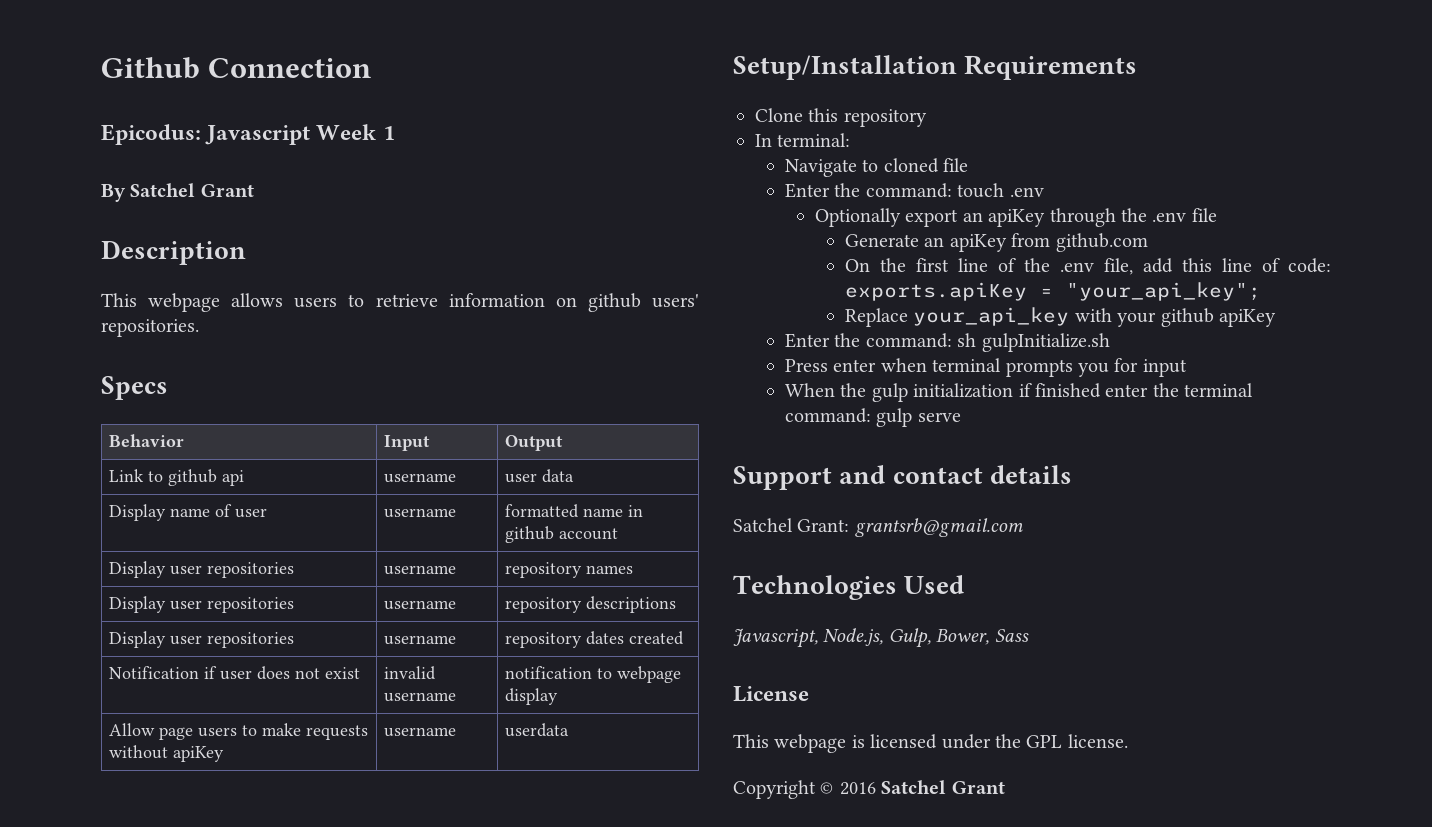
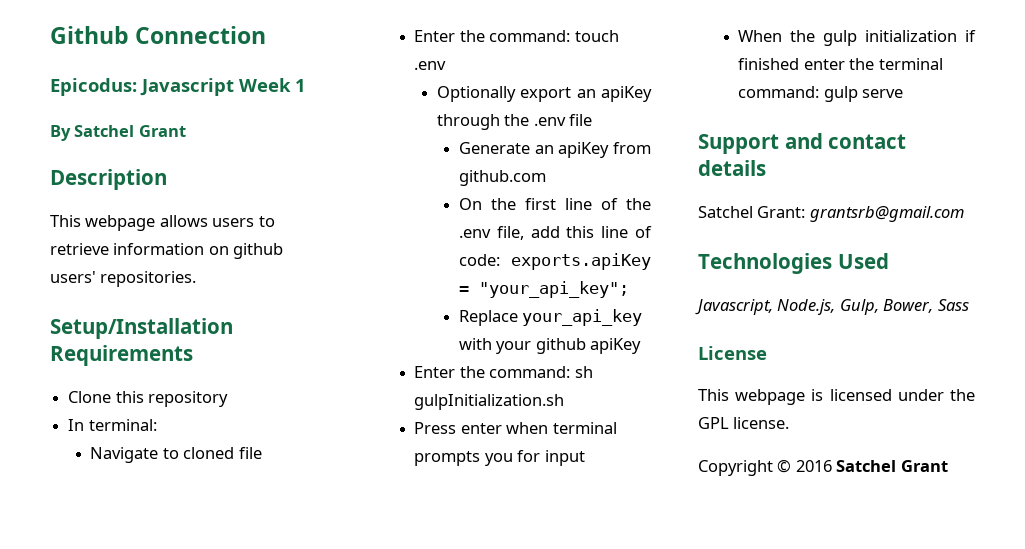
- Specs
- Behavior | Input | Output
- Link to github api | username | user data
- Display name of user | username | formatted name in github account
- Display user repositories | username | repository names
- Display user repositories | username | repository descriptions
- Display user repositories | username | repository dates created
- Notification if user does not exist | invalid username | notification to webpage display
- Allow page users to make requests without apiKey | username | userdata
- Enter the command: sh gulpInitialize.sh
+ Enter the command: sh gulpInitialization.sh

